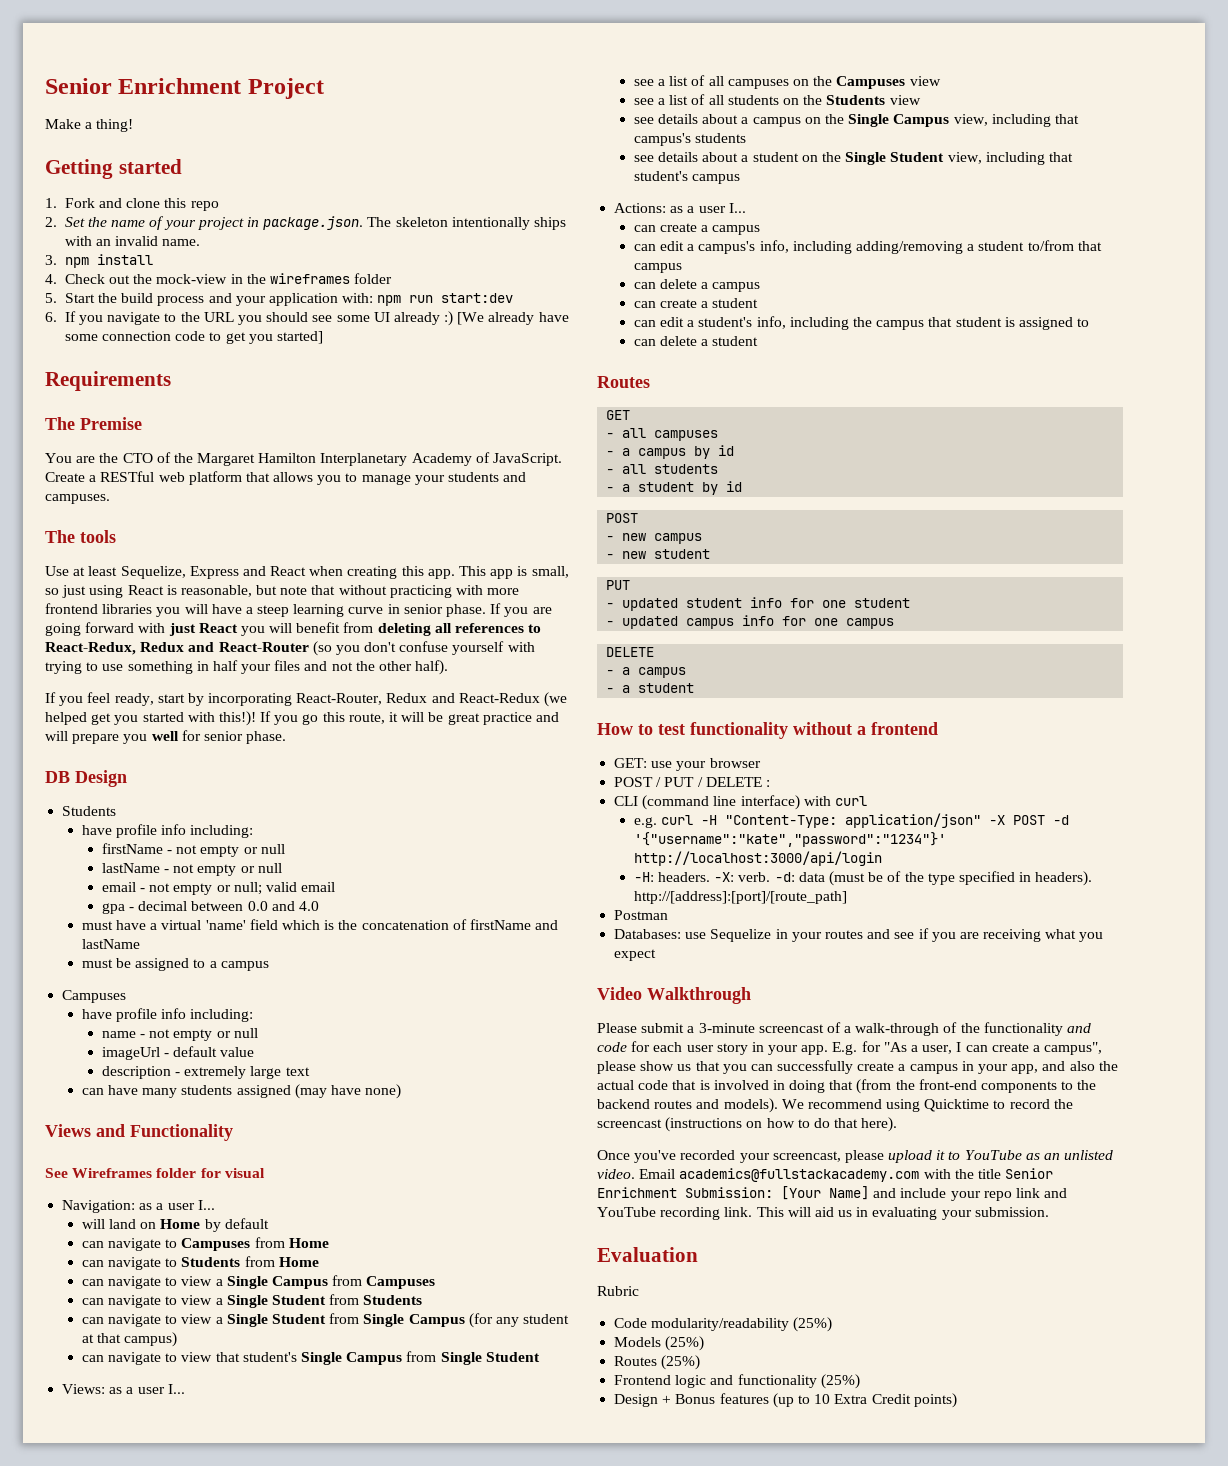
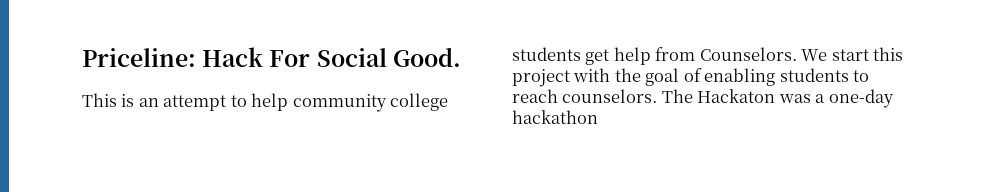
- Senior Enrichment Project
- Make a thing!
- Getting started
- 1. Fork and clone this repo
- 2. Set the name of your project in package.json. The skeleton intentionally ships with an invalid name.
- 3. npm install
- 4. Check out the mock-view in the wireframes folder
- 5. Start the build process and your application with: npm run start:dev
- 6. If you navigate to the URL you should see some UI already :) [We already have some connection code to get you started]
- Requirements
- The Premise
- You are the CTO of the Margaret Hamilton Interplanetary Academy of JavaScript. Create a RESTful web platform that allows you to manage your students and campuses.
- The tools
- Use at least Sequelize, Express and React when creating this app. This app is small, so just using React is reasonable, but note that without practicing with more frontend libraries you will have a steep learning curve in senior phase. If you are going forward with just React you will benefit from deleting all references to React-Redux, Redux and React-Router (so you don't confuse yourself with trying to use something in half your files and not the other half).
- If you feel ready, start by incorporating React-Router, Redux and React-Redux (we helped get you started with this!)! If you go this route, it will be great practice and will prepare you well for senior phase.
- DB Design
- Students
- have profile info including:
- firstName - not empty or null
- lastName - not empty or null
- email - not empty or null; valid email
- gpa - decimal between 0.0 and 4.0
- must have a virtual 'name' field which is the concatenation of firstName and lastName
- must be assigned to a campus
- Campuses
- have profile info including:
- name - not empty or null
- imageUrl - default value
- description - extremely large text
- can have many students assigned (may have none)
- Views and Functionality
- See Wireframes folder for visual
- Navigation: as a user I...
- will land on Home by default
- can navigate to Campuses from Home
- can navigate to Students from Home
- can navigate to view a Single Campus from Campuses
- can navigate to view a Single Student from Students
- can navigate to view a Single Student from Single Campus (for any student at that campus)
- can navigate to view that student's Single Campus from Single Student
- Views: as a user I...
- see a list of all campuses on the Campuses view
- see a list of all students on the Students view
- see details about a campus on the Single Campus view, including that campus's students
- see details about a student on the Single Student view, including that student's campus
- Actions: as a user I...
- can create a campus
- can edit a campus's info, including adding/removing a student to/from that campus
- can delete a campus
- can create a student
- can edit a student's info, including the campus that student is assigned to
- can delete a student
- Routes
- GET
- - all campuses
- - a campus by id
- - all students
- - a student by id
- POST
- - new campus
- - new student
- PUT
- - updated student info for one student
- - updated campus info for one campus
- DELETE
- - a campus
- - a student
- How to test functionality without a frontend
- GET: use your browser
- POST / PUT / DELETE :
- CLI (command line interface) with curl
- e.g. curl -H "Content-Type: application/json" -X POST -d '{"username":"kate","password":"1234"}' http://localhost:3000/api/login
- -H: headers. -X: verb. -d: data (must be of the type specified in headers). http://[address]:[port]/[route_path]
- Postman
- Databases: use Sequelize in your routes and see if you are receiving what you expect
- Video Walkthrough
- Please submit a 3-minute screencast of a walk-through of the functionality and code for each user story in your app. E.g. for "As a user, I can create a campus", please show us that you can successfully create a campus in your app, and also the actual code that is involved in doing that (from the front-end components to the backend routes and models). We recommend using Quicktime to record the screencast (instructions on how to do that here).
- Once you've recorded your screencast, please upload it to YouTube as an unlisted video. Email academics@fullstackacademy.com with the title Senior Enrichment Submission: [Your Name] and include your repo link and YouTube recording link. This will aid us in evaluating your submission.
- Evaluation
- Rubric
- Code modularity/readability (25%)
- Models (25%)
- Routes (25%)
- Frontend logic and functionality (25%)
- Design + Bonus features (up to 10 Extra Credit points)
+ Priceline: Hack For Social Good.
+ This is an attempt to help community college students get help from Counselors. We start this project with the goal of enabling students to reach counselors. The Hackaton was a one-day hackathon

